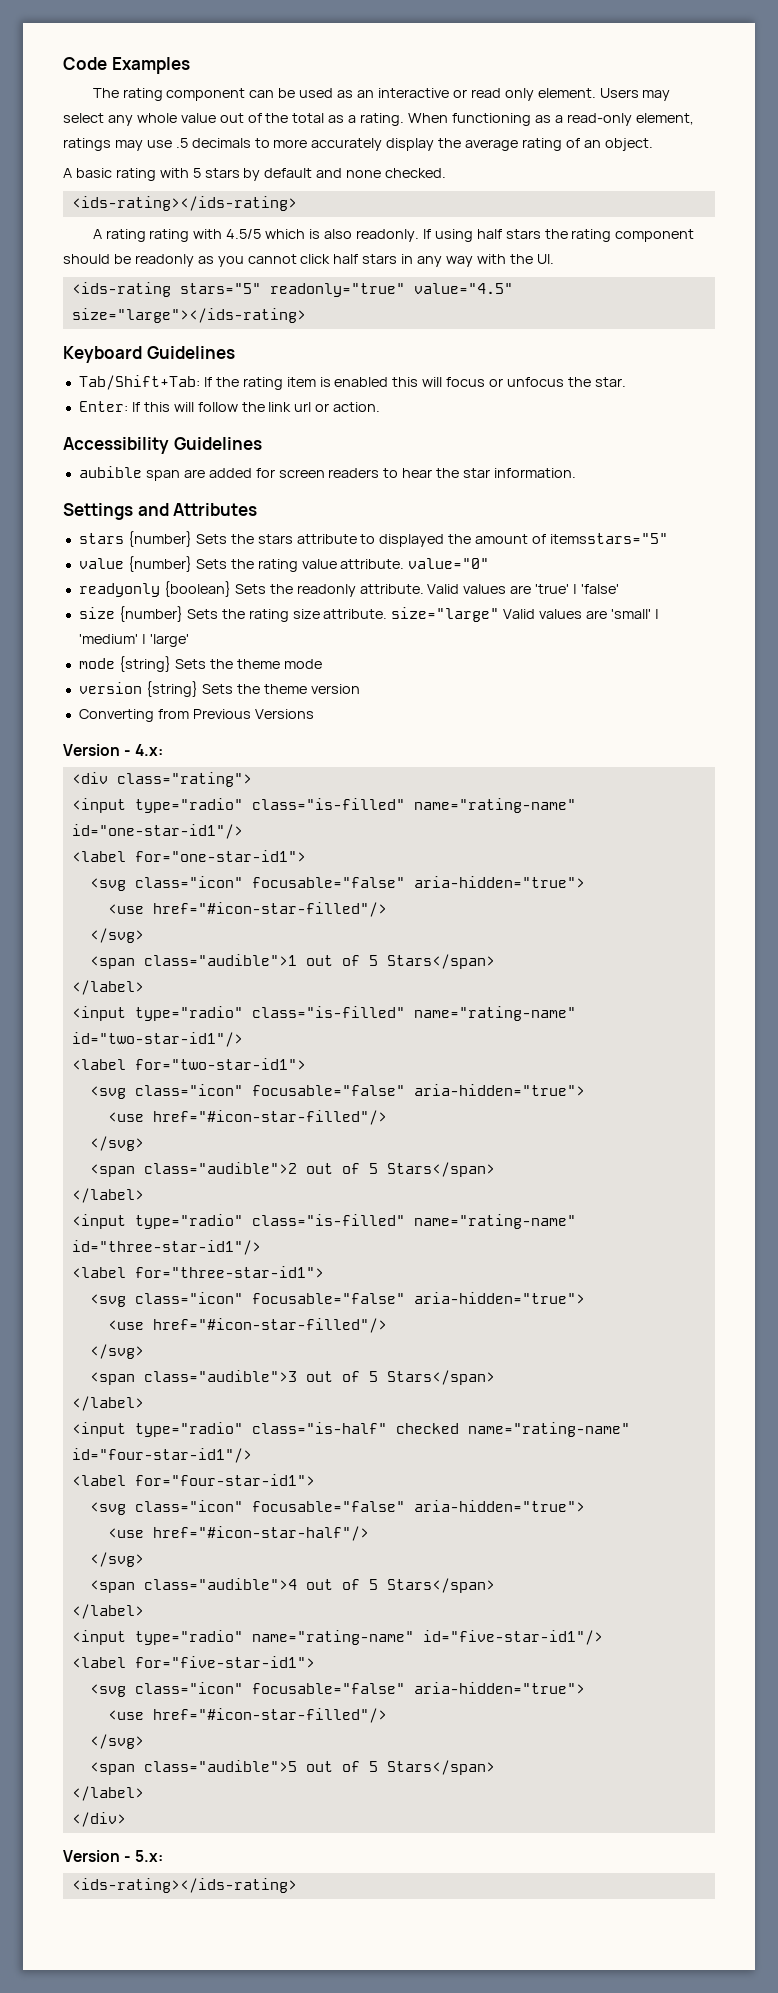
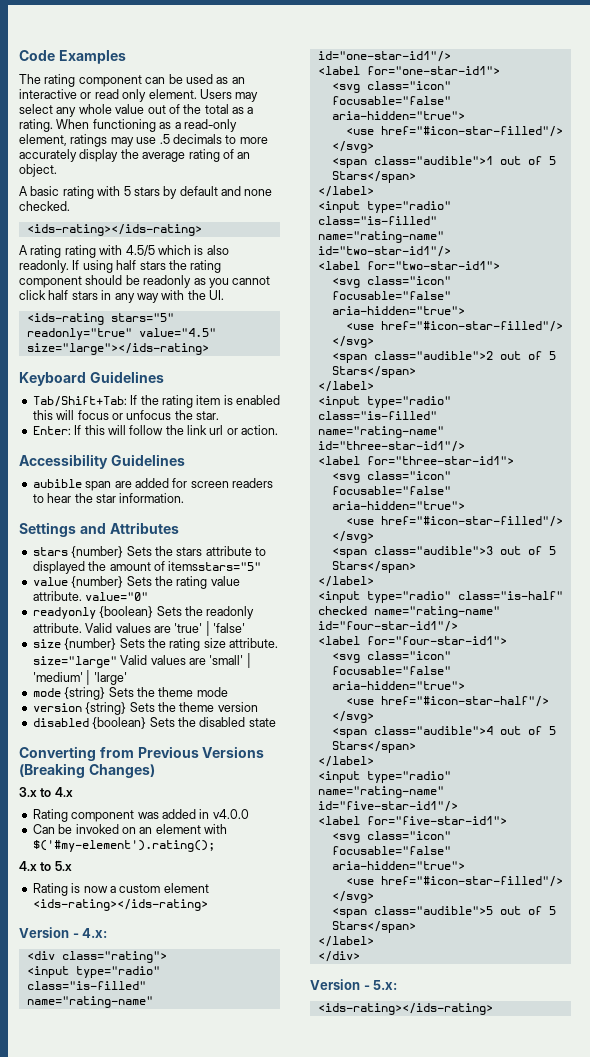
- Converting from Previous Versions
+ disabled {boolean} Sets the disabled state
+ Converting from Previous Versions (Breaking Changes)
+ 3.x to 4.x
+ Rating component was added in v4.0.0
+ Can be invoked on an element with $('#my-element').rating();
+ 4.x to 5.x
+ Rating is now a custom element <ids-rating></ids-rating>

